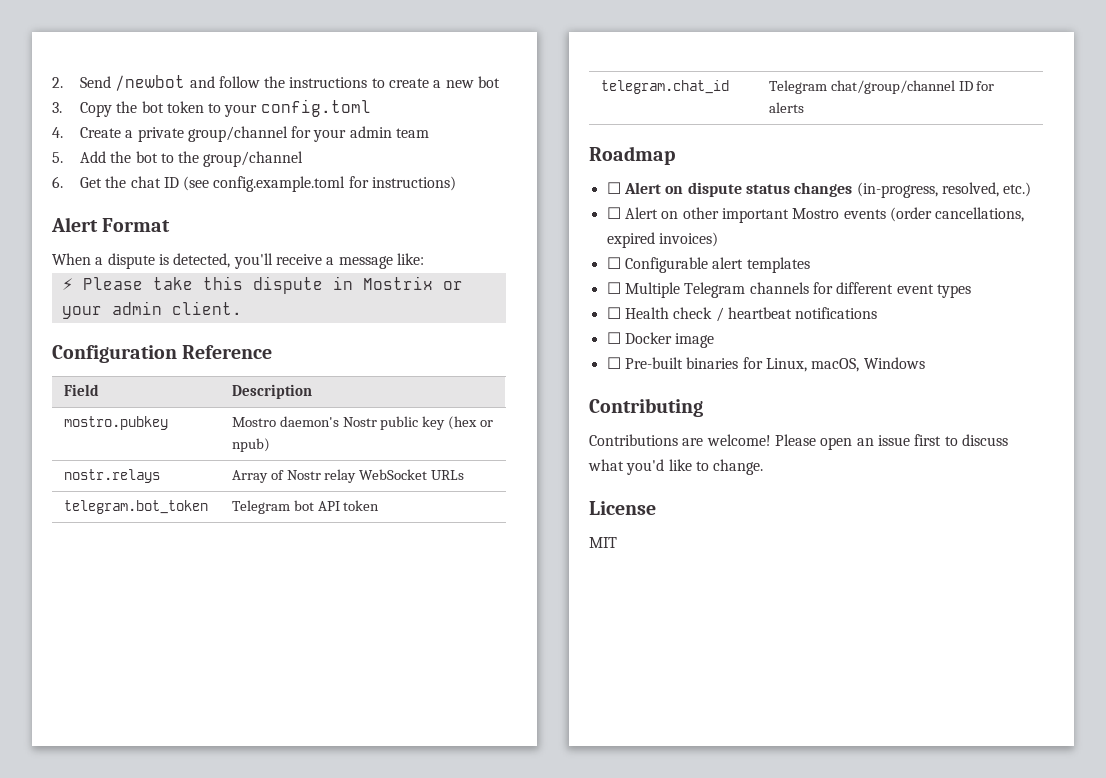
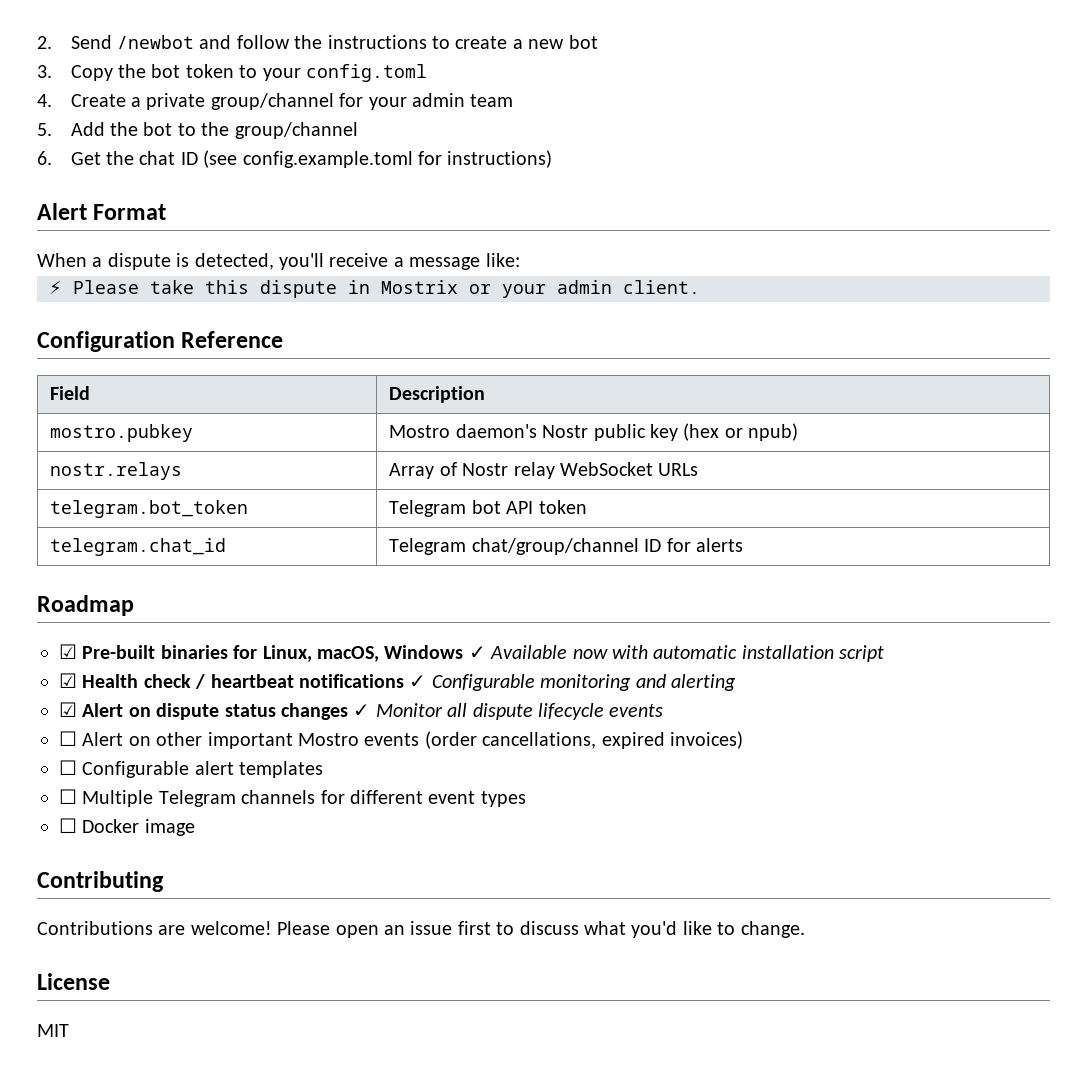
- ☐ Alert on dispute status changes (in-progress, resolved, etc.)
+ ☑ Pre-built binaries for Linux, macOS, Windows ✓ Available now with automatic installation script
+ ☑ Health check / heartbeat notifications ✓ Configurable monitoring and alerting
+ ☑ Alert on dispute status changes ✓ Monitor all dispute lifecycle events
- ☐ Health check / heartbeat notifications
  ☐ Docker image
- ☐ Pre-built binaries for Linux, macOS, Windows

